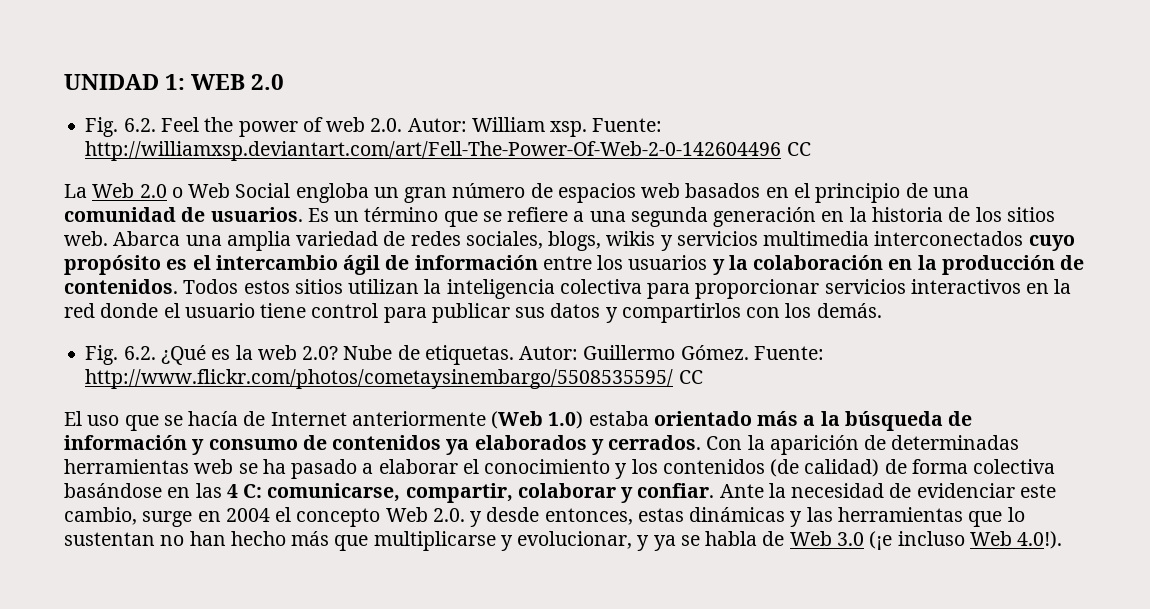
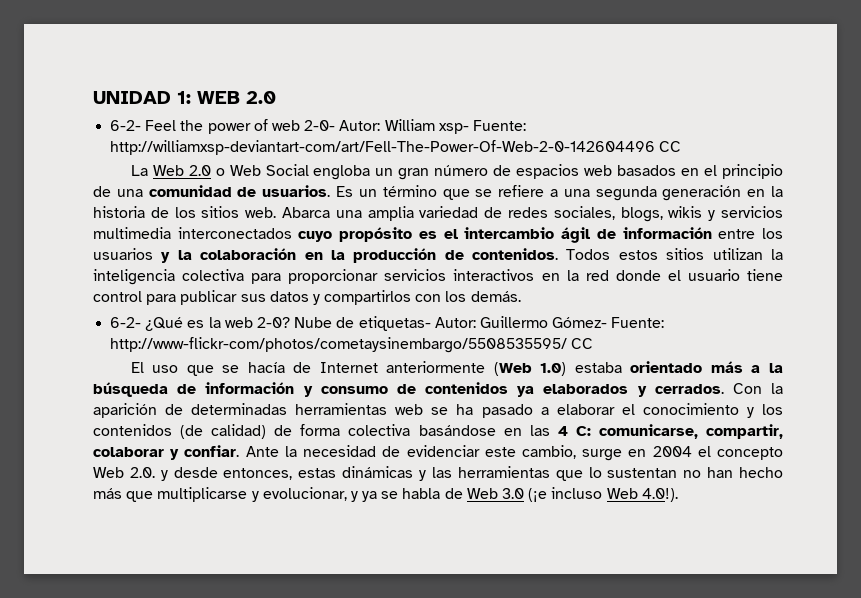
- Fig. 6.2. Feel the power of web 2.0. Autor: William xsp. Fuente: http://williamxsp.deviantart.com/art/Fell-The-Power-Of-Web-2-0-142604496 CC
+ 6-2- Feel the power of web 2-0- Autor: William xsp- Fuente: http://williamxsp-deviantart-com/art/Fell-The-Power-Of-Web-2-0-142604496 CC
- Fig. 6.2. ¿Qué es la web 2.0?
+ 6-2- ¿Qué es la web 2-0?
- Nube de etiquetas. Autor: Guillermo Gómez. Fuente: http://www.flickr.com/photos/cometaysinembargo/5508535595/ CC
+ Nube de etiquetas- Autor: Guillermo Gómez- Fuente: http://www-flickr-com/photos/cometaysinembargo/5508535595/ CC

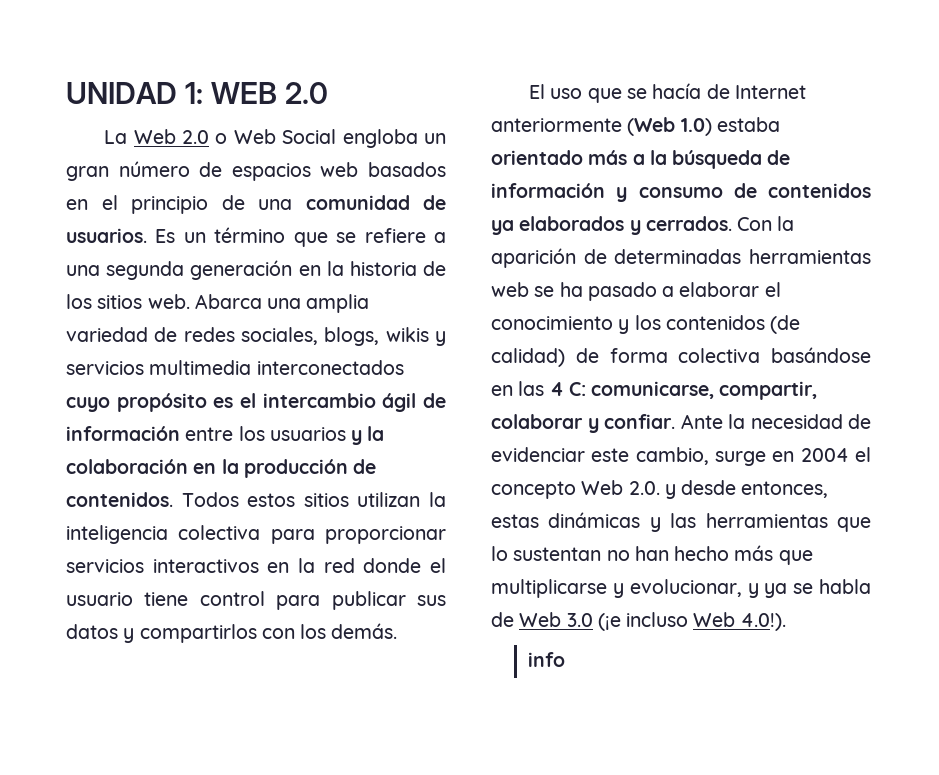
- 6-2- Feel the power of web 2-0- Autor: William xsp- Fuente: http://williamxsp-deviantart-com/art/Fell-The-Power-Of-Web-2-0-142604496 CC
- 6-2- ¿Qué es la web 2-0? Nube de etiquetas- Autor: Guillermo Gómez- Fuente: http://www-flickr-com/photos/cometaysinembargo/5508535595/ CC
+ info

